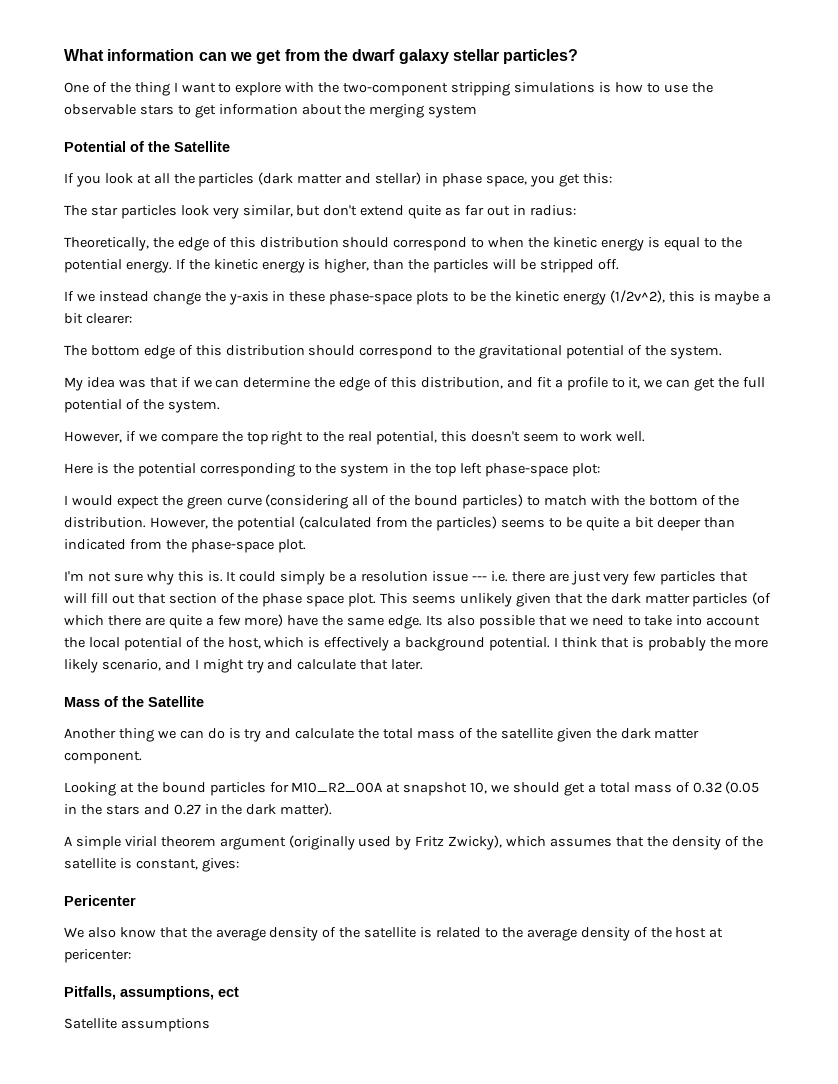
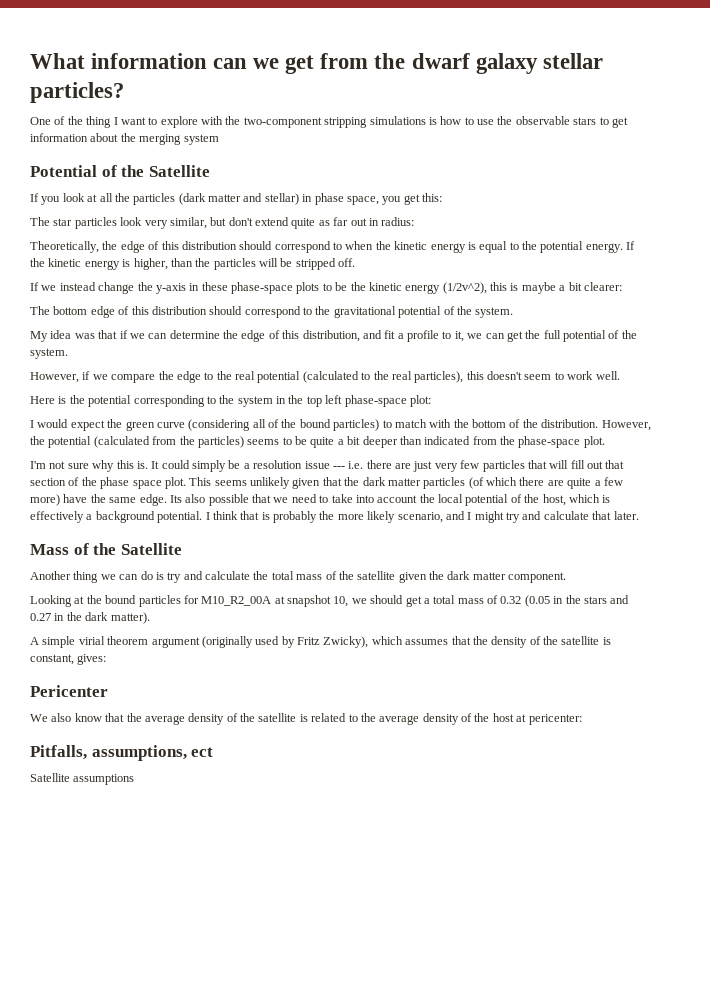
- However, if we compare the top right to the real potential, this doesn't seem to work well.
+ However, if we compare the edge to the real potential (calculated to the real particles), this doesn't seem to work well.

